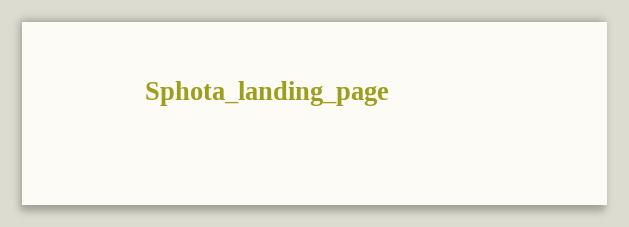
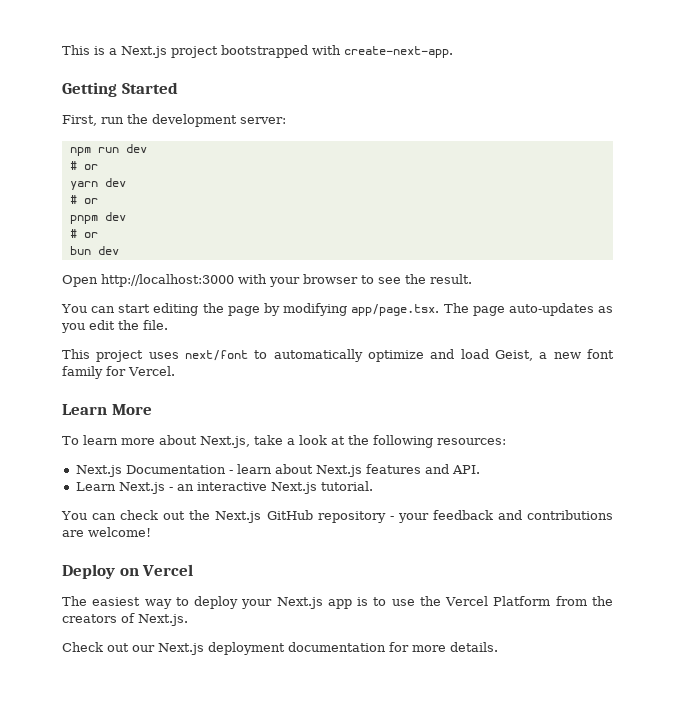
- Sphota_landing_page
+ This is a Next.js project bootstrapped with create-next-app.
+ Getting Started
+ First, run the development server:
+ npm run dev
+ # or
+ yarn dev
+ # or
+ pnpm dev
+ # or
+ bun dev
+ Open http://localhost:3000 with your browser to see the result.
+ You can start editing the page by modifying app/page.tsx. The page auto-updates as you edit the file.
+ This project uses next/font to automatically optimize and load Geist, a new font family for Vercel.
+ Learn More
+ To learn more about Next.js, take a look at the following resources:
+ Next.js Documentation - learn about Next.js features and API.
+ Learn Next.js - an interactive Next.js tutorial.
+ You can check out the Next.js GitHub repository - your feedback and contributions are welcome!
+ Deploy on Vercel
+ The easiest way to deploy your Next.js app is to use the Vercel Platform from the creators of Next.js.
+ Check out our Next.js deployment documentation for more details.

